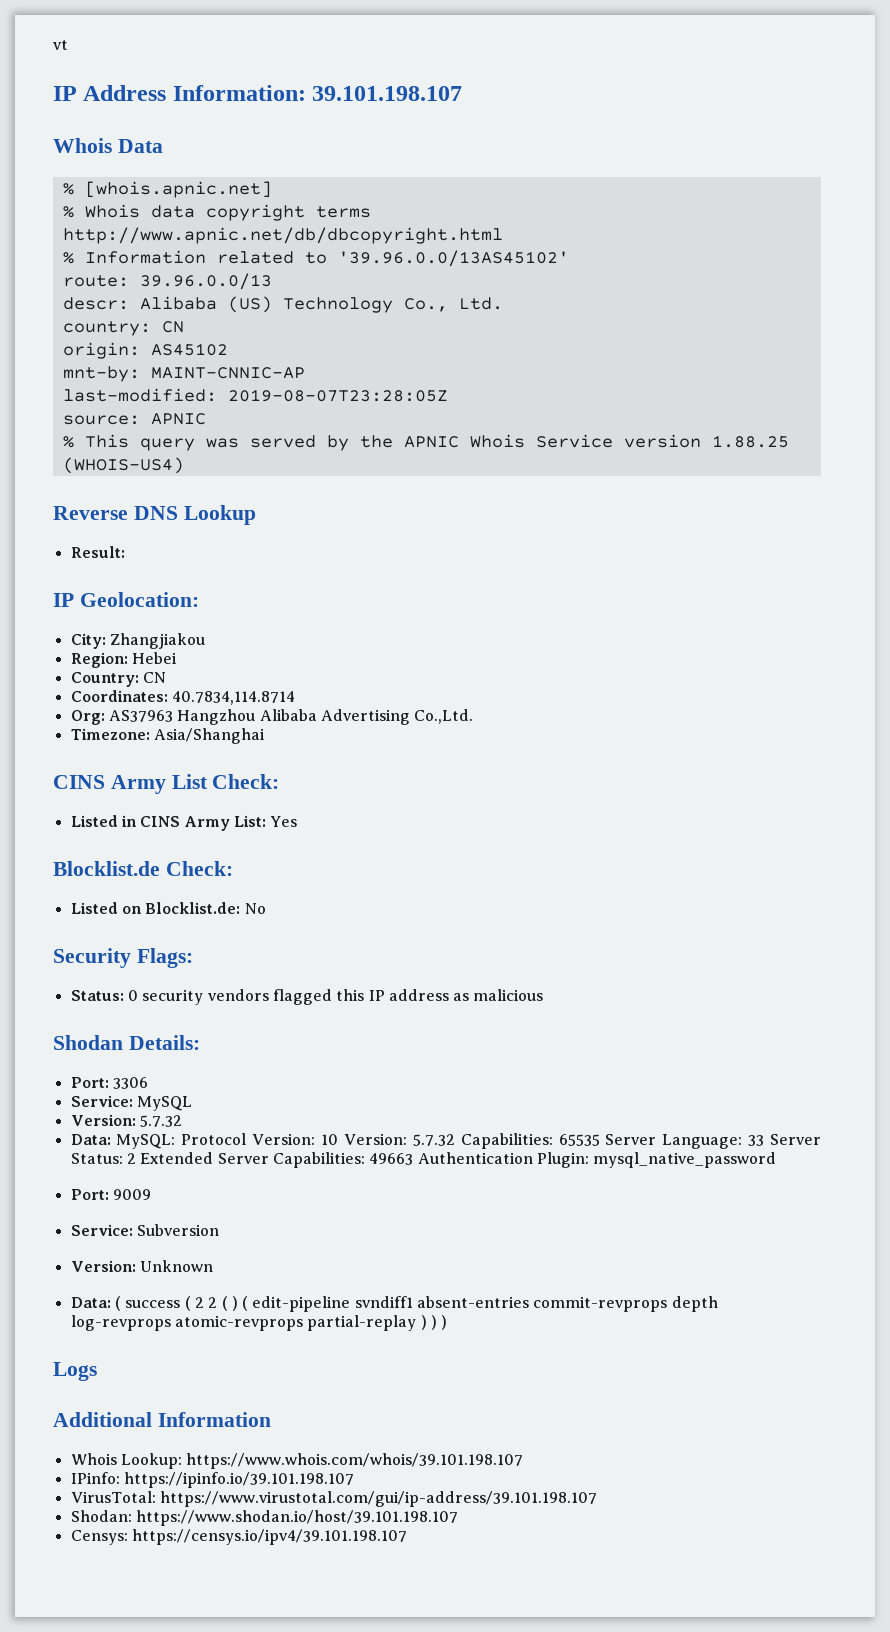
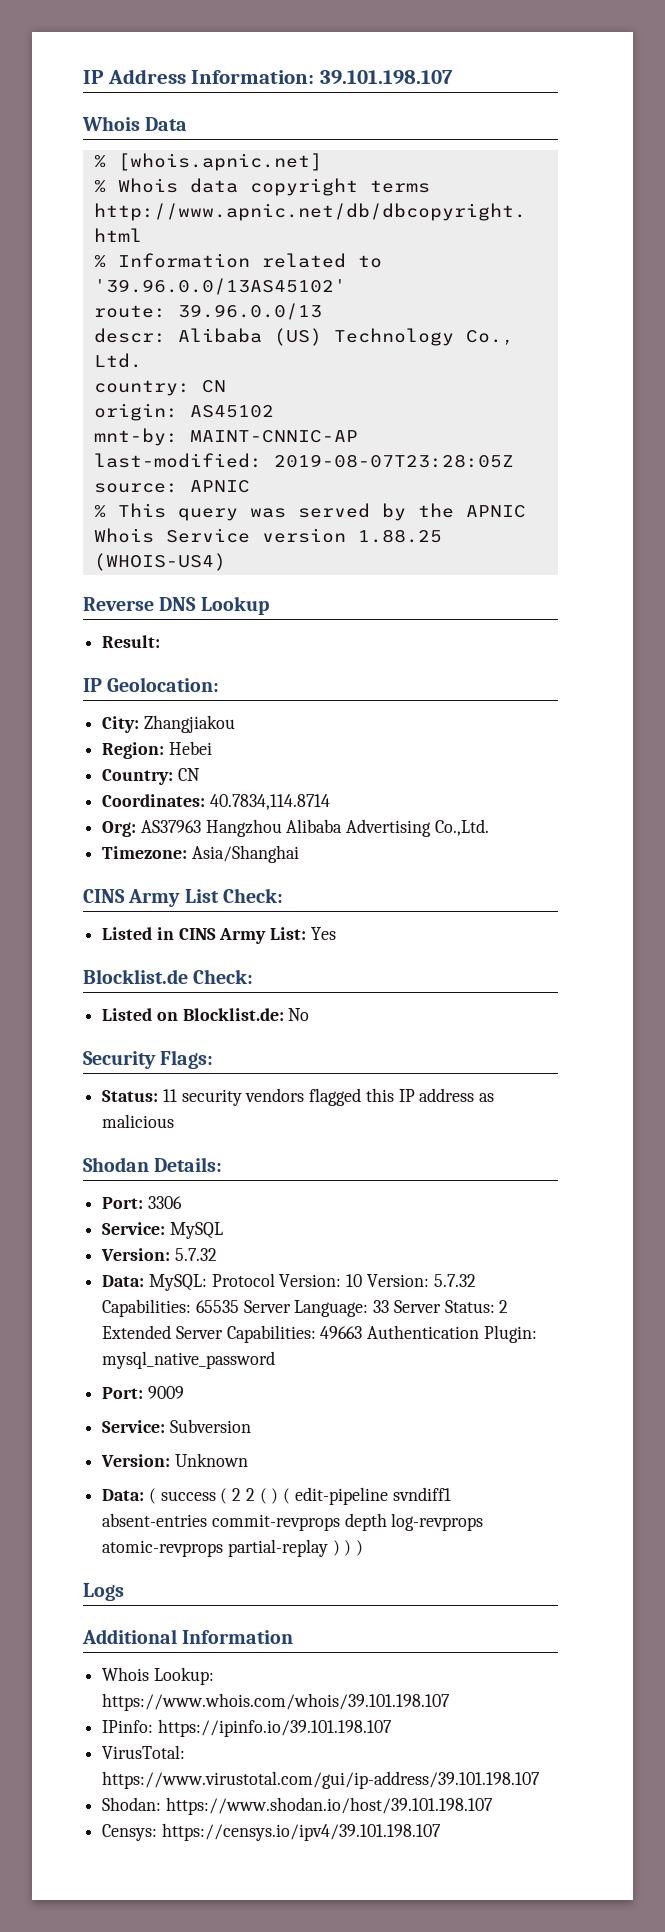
- vt
- Status: 0 security vendors flagged this IP address as malicious
+ Status: 11 security vendors flagged this IP address as malicious

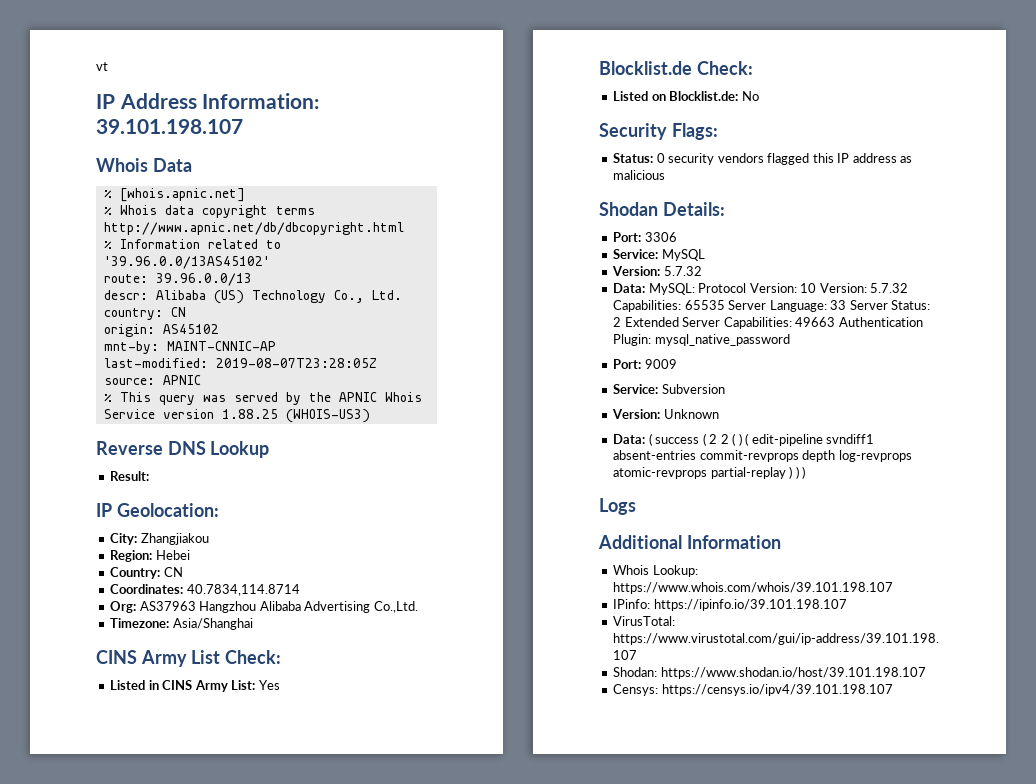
+ vt
- % This query was served by the APNIC Whois Service version 1.88.25 (WHOIS-US4)
+ % This query was served by the APNIC Whois Service version 1.88.25 (WHOIS-US3)
- Status: 11 security vendors flagged this IP address as malicious
+ Status: 0 security vendors flagged this IP address as malicious

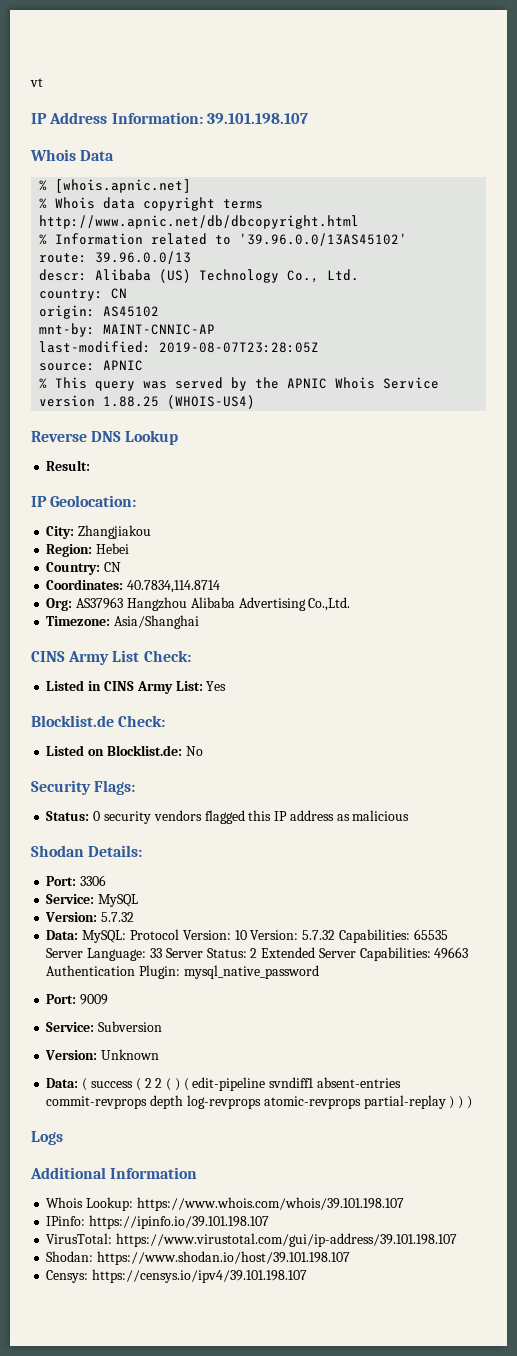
- % This query was served by the APNIC Whois Service version 1.88.25 (WHOIS-US3)
+ % This query was served by the APNIC Whois Service version 1.88.25 (WHOIS-US4)

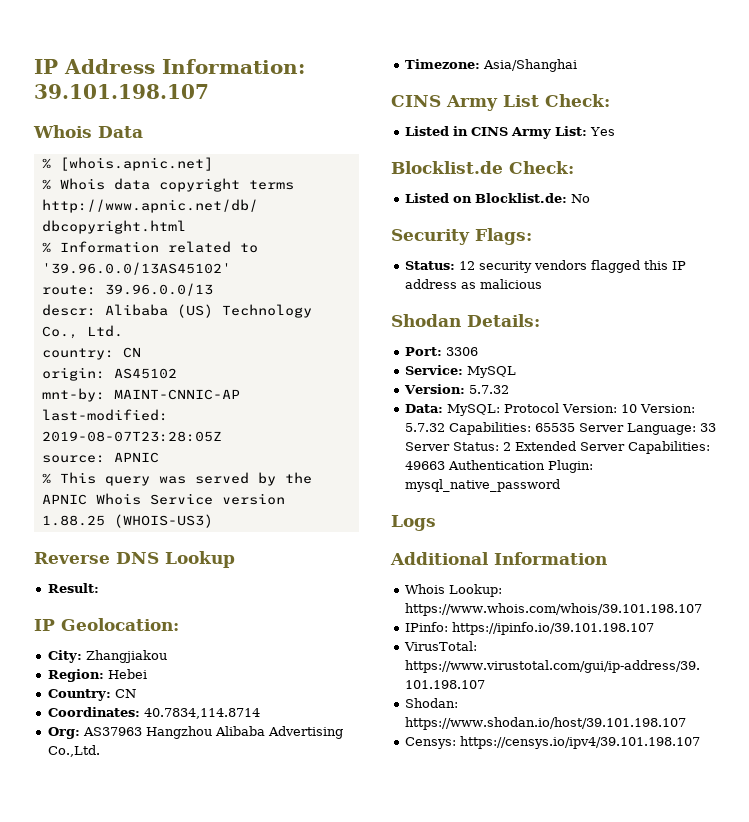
- vt
- % This query was served by the APNIC Whois Service version 1.88.25 (WHOIS-US4)
+ % This query was served by the APNIC Whois Service version 1.88.25 (WHOIS-US3)
- Status: 0 security vendors flagged this IP address as malicious
+ Status: 12 security vendors flagged this IP address as malicious
- Port: 9009
- Service: Subversion
- Version: Unknown
- Data: ( success ( 2 2 ( ) ( edit-pipeline svndiff1 absent-entries commit-revprops depth log-revprops atomic-revprops partial-replay ) ) )

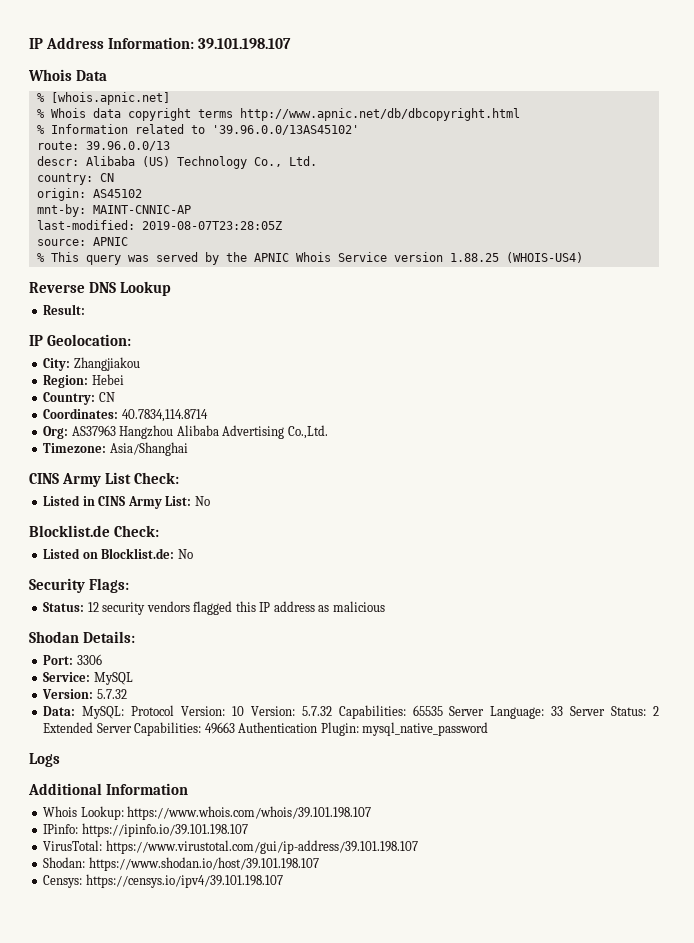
- % This query was served by the APNIC Whois Service version 1.88.25 (WHOIS-US3)
+ % This query was served by the APNIC Whois Service version 1.88.25 (WHOIS-US4)
- Listed in CINS Army List: Yes
+ Listed in CINS Army List: No

